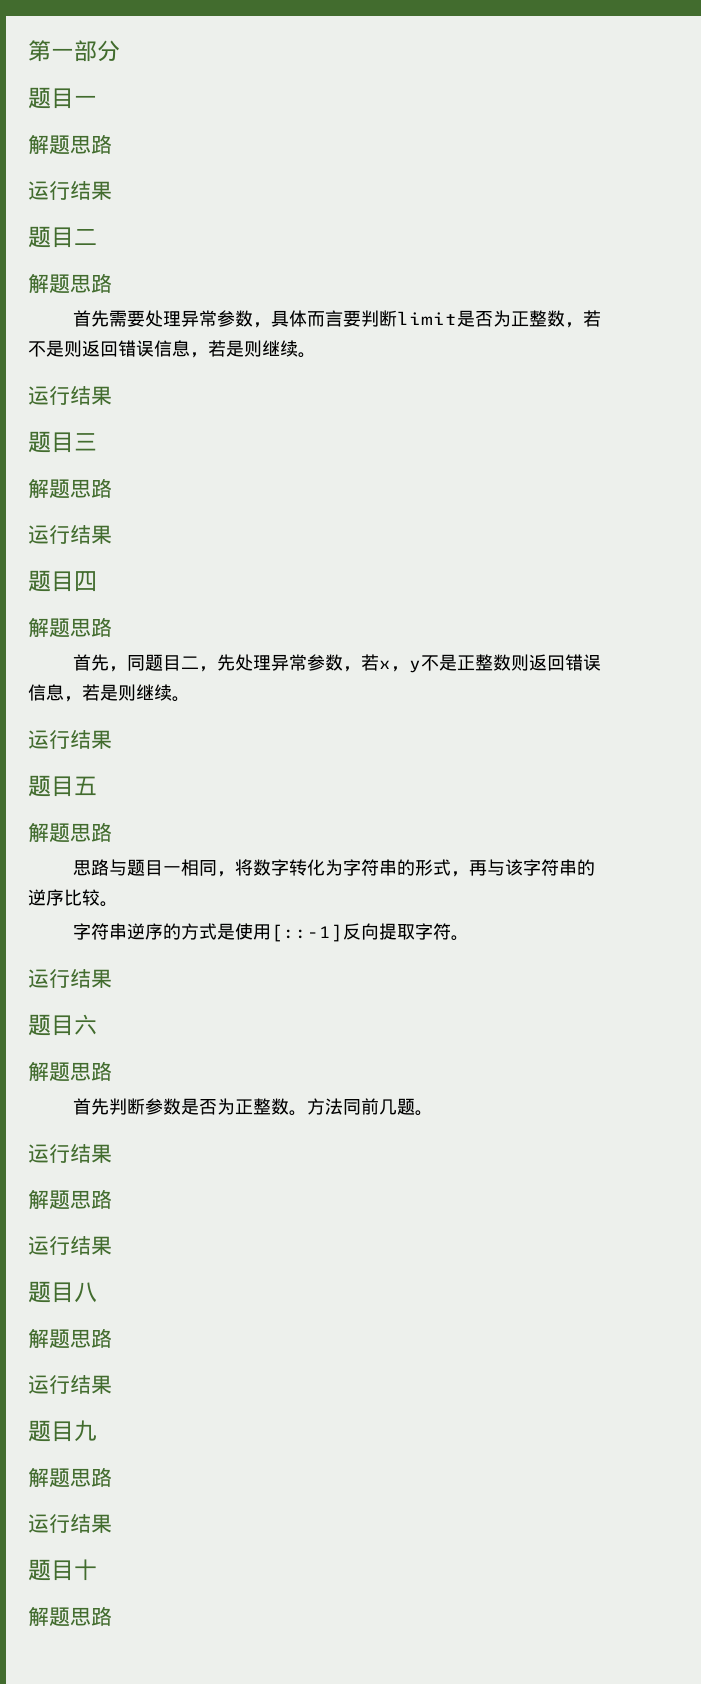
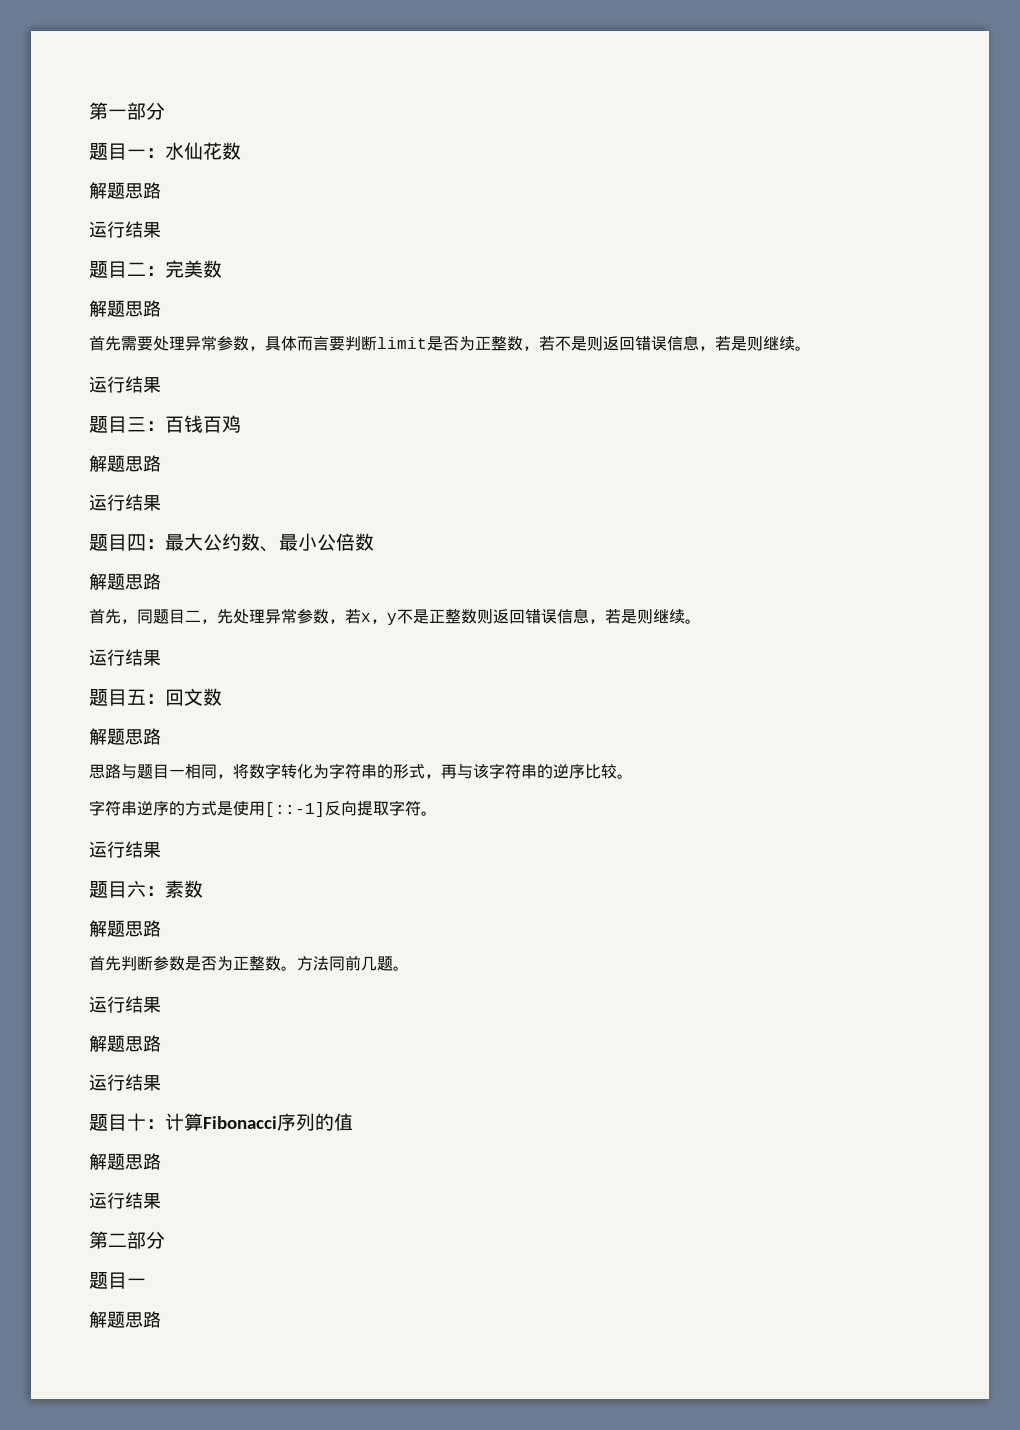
  第一部分
- 题目一
+ 题目一：水仙花数
  解题思路
  运行结果
- 题目二
+ 题目二：完美数
- 题目三
+ 题目三：百钱百鸡
- 题目四
+ 题目四：最大公约数、最小公倍数
- 题目五
+ 题目五：回文数
- 题目六
+ 题目六：素数
- 题目八
+ 题目十：计算Fibonacci序列的值
  解题思路
  运行结果
- 题目九
- 解题思路
- 运行结果
- 题目十
+ 第二部分
+ 题目一

